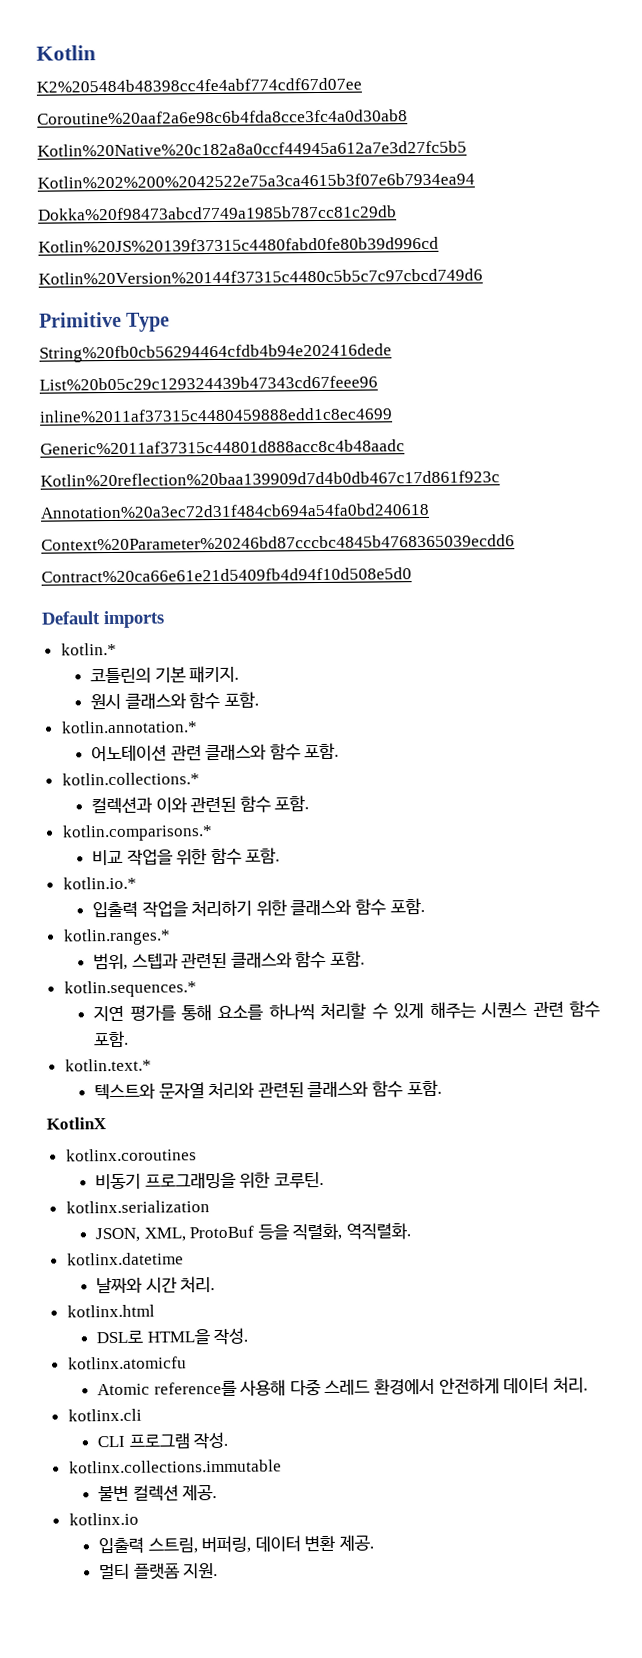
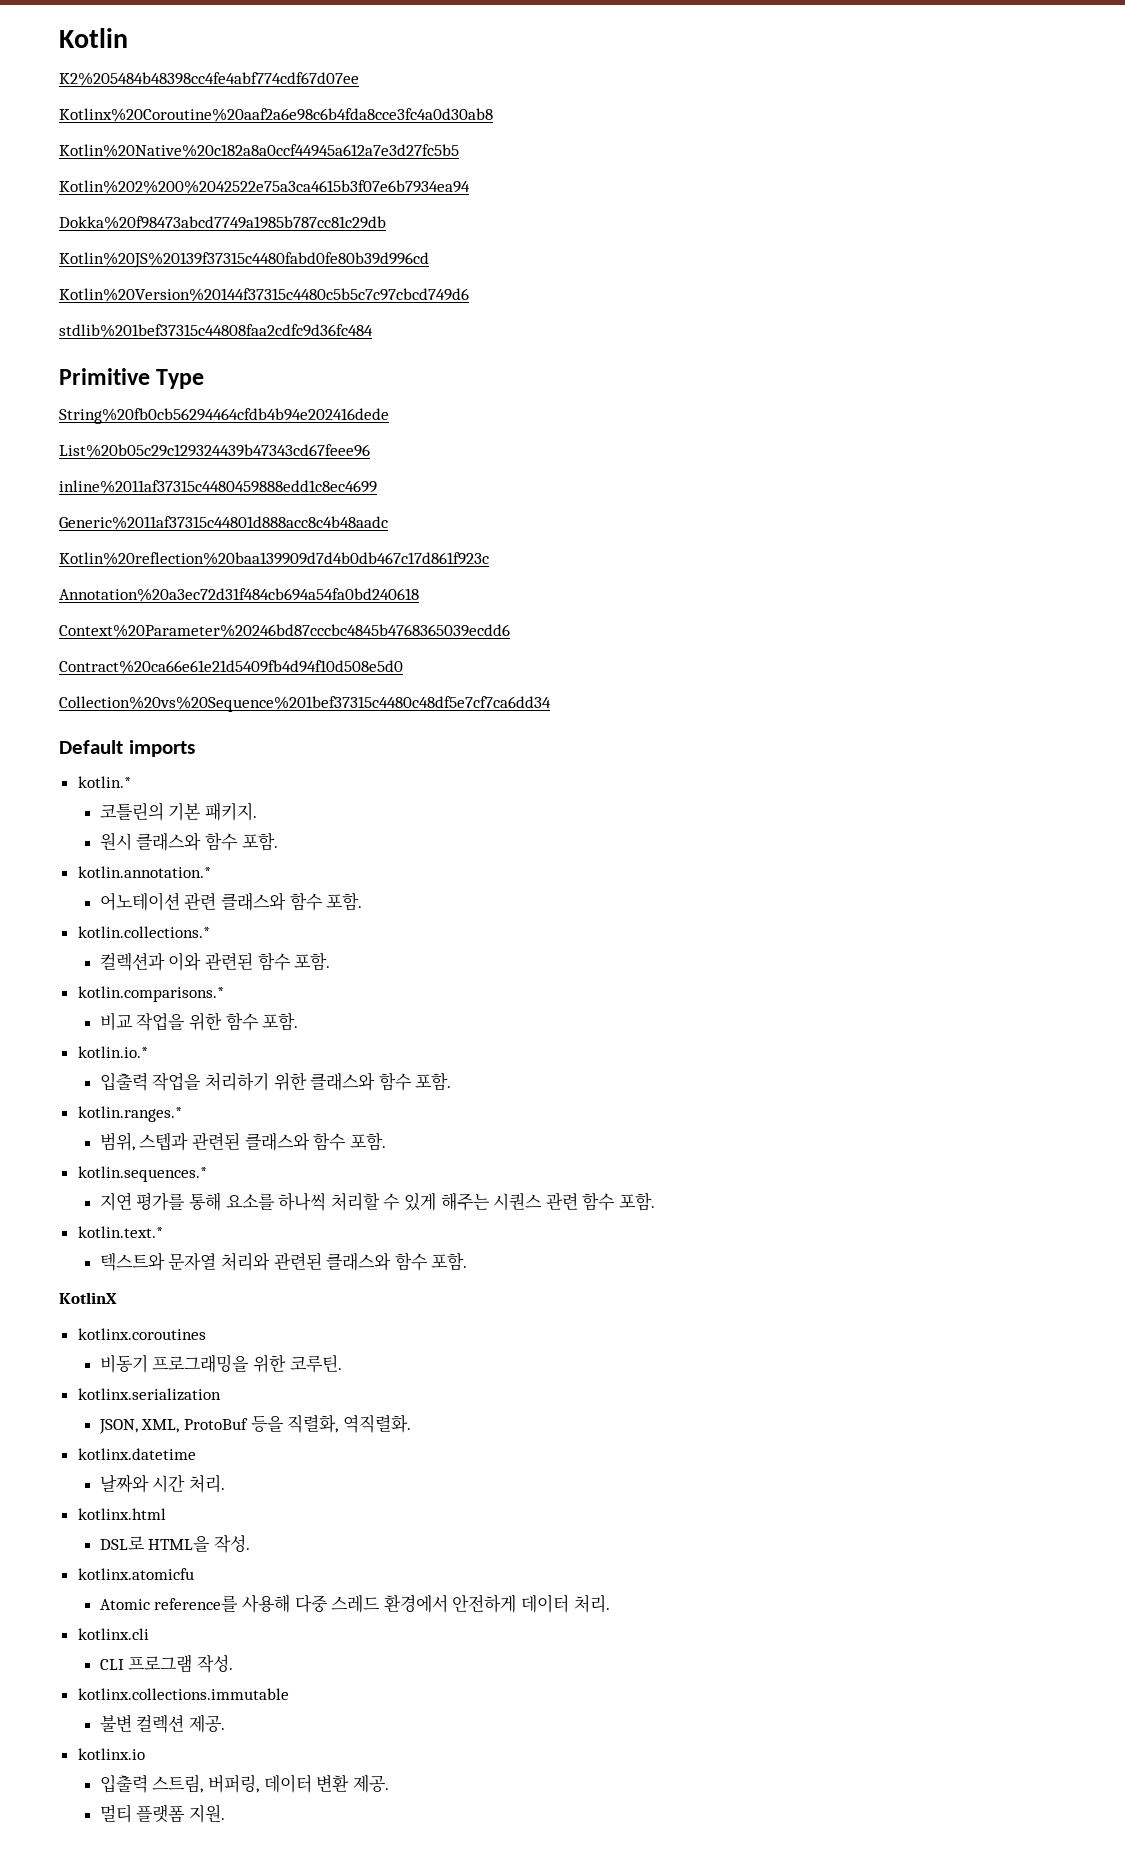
- Coroutine%20aaf2a6e98c6b4fda8cce3fc4a0d30ab8
+ Kotlinx%20Coroutine%20aaf2a6e98c6b4fda8cce3fc4a0d30ab8
+ stdlib%201bef37315c44808faa2cdfc9d36fc484
+ Collection%20vs%20Sequence%201bef37315c4480c48df5e7cf7ca6dd34

